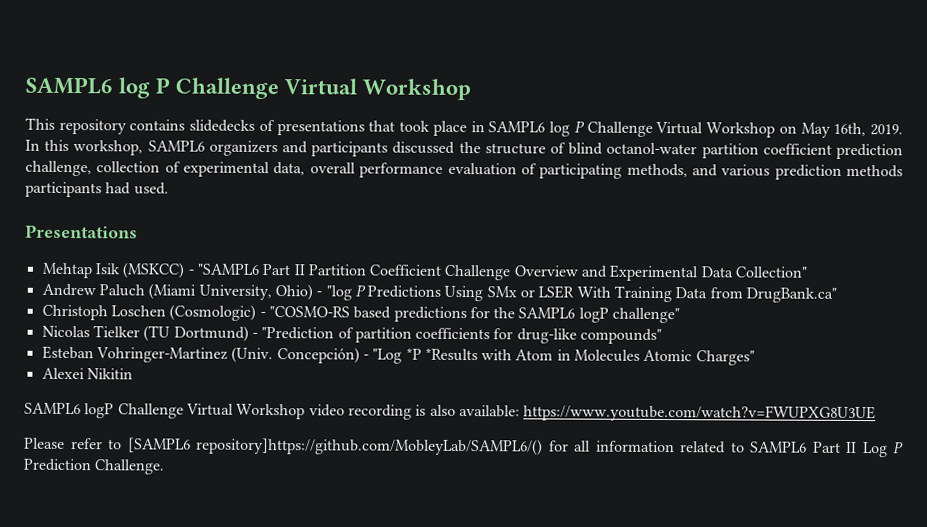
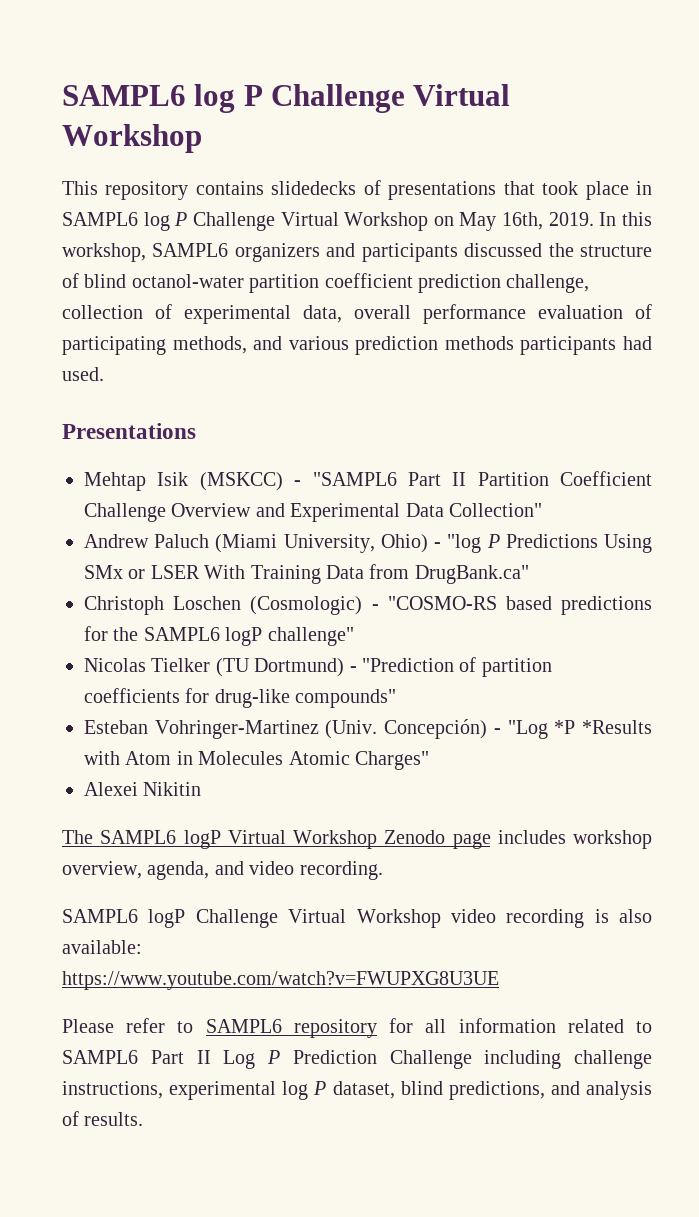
+ The SAMPL6 logP Virtual Workshop Zenodo page includes workshop overview, agenda, and video recording.
- SAMPL6 logP Challenge Virtual Workshop video recording is also available: https://www.youtube.com/watch?v=FWUPXG8U3UE
+ SAMPL6 logP Challenge Virtual Workshop video recording is also available:
+ https://www.youtube.com/watch?v=FWUPXG8U3UE
- Please refer to [SAMPL6 repository]https://github.com/MobleyLab/SAMPL6/() for all information related to SAMPL6 Part II Log P Prediction Challenge.
+ Please refer to SAMPL6 repository for all information related to SAMPL6 Part II Log P Prediction Challenge including challenge instructions, experimental log P dataset, blind predictions, and analysis of results.

